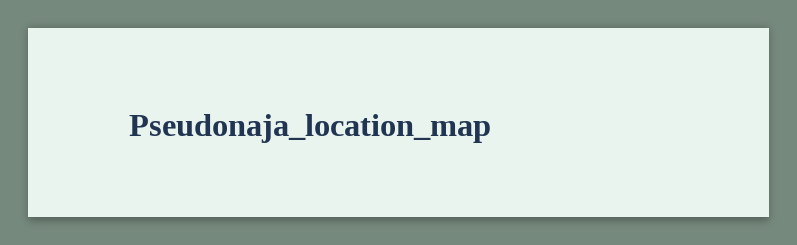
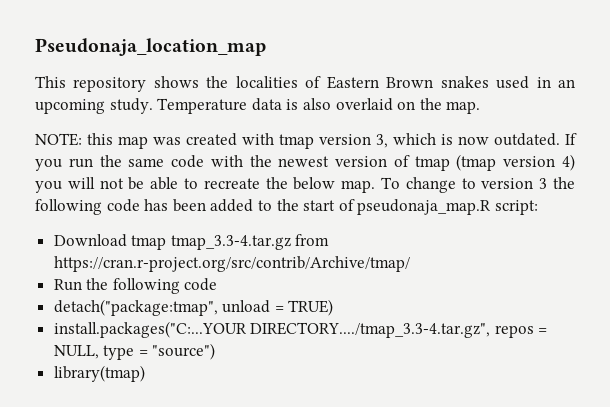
+ This repository shows the localities of Eastern Brown snakes used in an upcoming study. Temperature data is also overlaid on the map.
+ NOTE: this map was created with tmap version 3, which is now outdated. If you run the same code with the newest version of tmap (tmap version 4) you will not be able to recreate the below map. To change to version 3 the following code has been added to the start of pseudonaja_map.R script:
+ Download tmap tmap_3.3-4.tar.gz from https://cran.r-project.org/src/contrib/Archive/tmap/
+ Run the following code
+ detach("package:tmap", unload = TRUE)
+ install.packages("C:...YOUR DIRECTORY..../tmap_3.3-4.tar.gz", repos = NULL, type = "source")
+ library(tmap)

